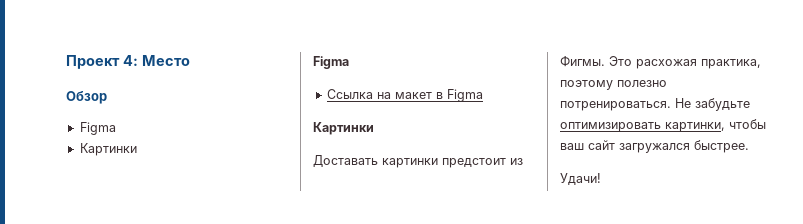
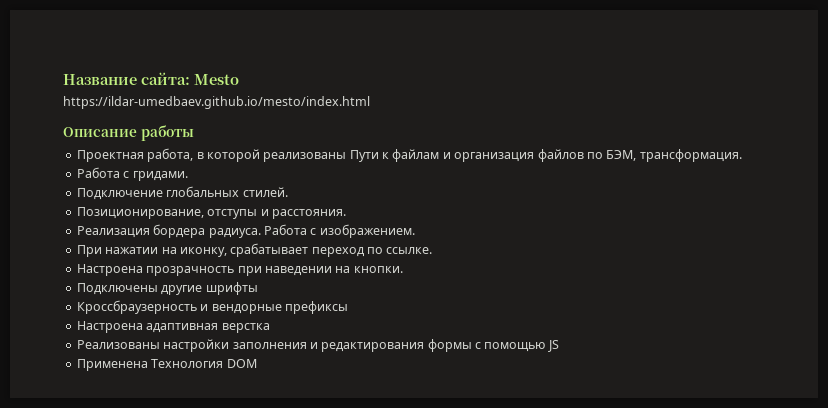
- Проект 4: Место
- Обзор
- Figma
- Картинки
- Figma
- Ссылка на макет в Figma
- Картинки
- Доставать картинки предстоит из Фигмы. Это расхожая практика, поэтому полезно потренироваться. Не забудьте оптимизировать картинки, чтобы ваш сайт загружался быстрее.
- Удачи!
+ Название сайта: Mesto
+ https://ildar-umedbaev.github.io/mesto/index.html
+ Описание работы
+ Проектная работа, в которой реализованы Пути к файлам и организация файлов по БЭМ, трансформация.
+ Работа с гридами.
+ Подключение глобальных стилей.
+ Позиционирование, отступы и расстояния.
+ Реализация бордера радиуса. Работа с изображением.
+ При нажатии на иконку, срабатывает переход по ссылке.
+ Настроена прозрачность при наведении на кнопки.
+ Подключены другие шрифты
+ Кроссбраузерность и вендорные префиксы
+ Настроена адаптивная верстка
+ Реализованы настройки заполнения и редактирования формы с помощью JS
+ Применена Технология DOM

